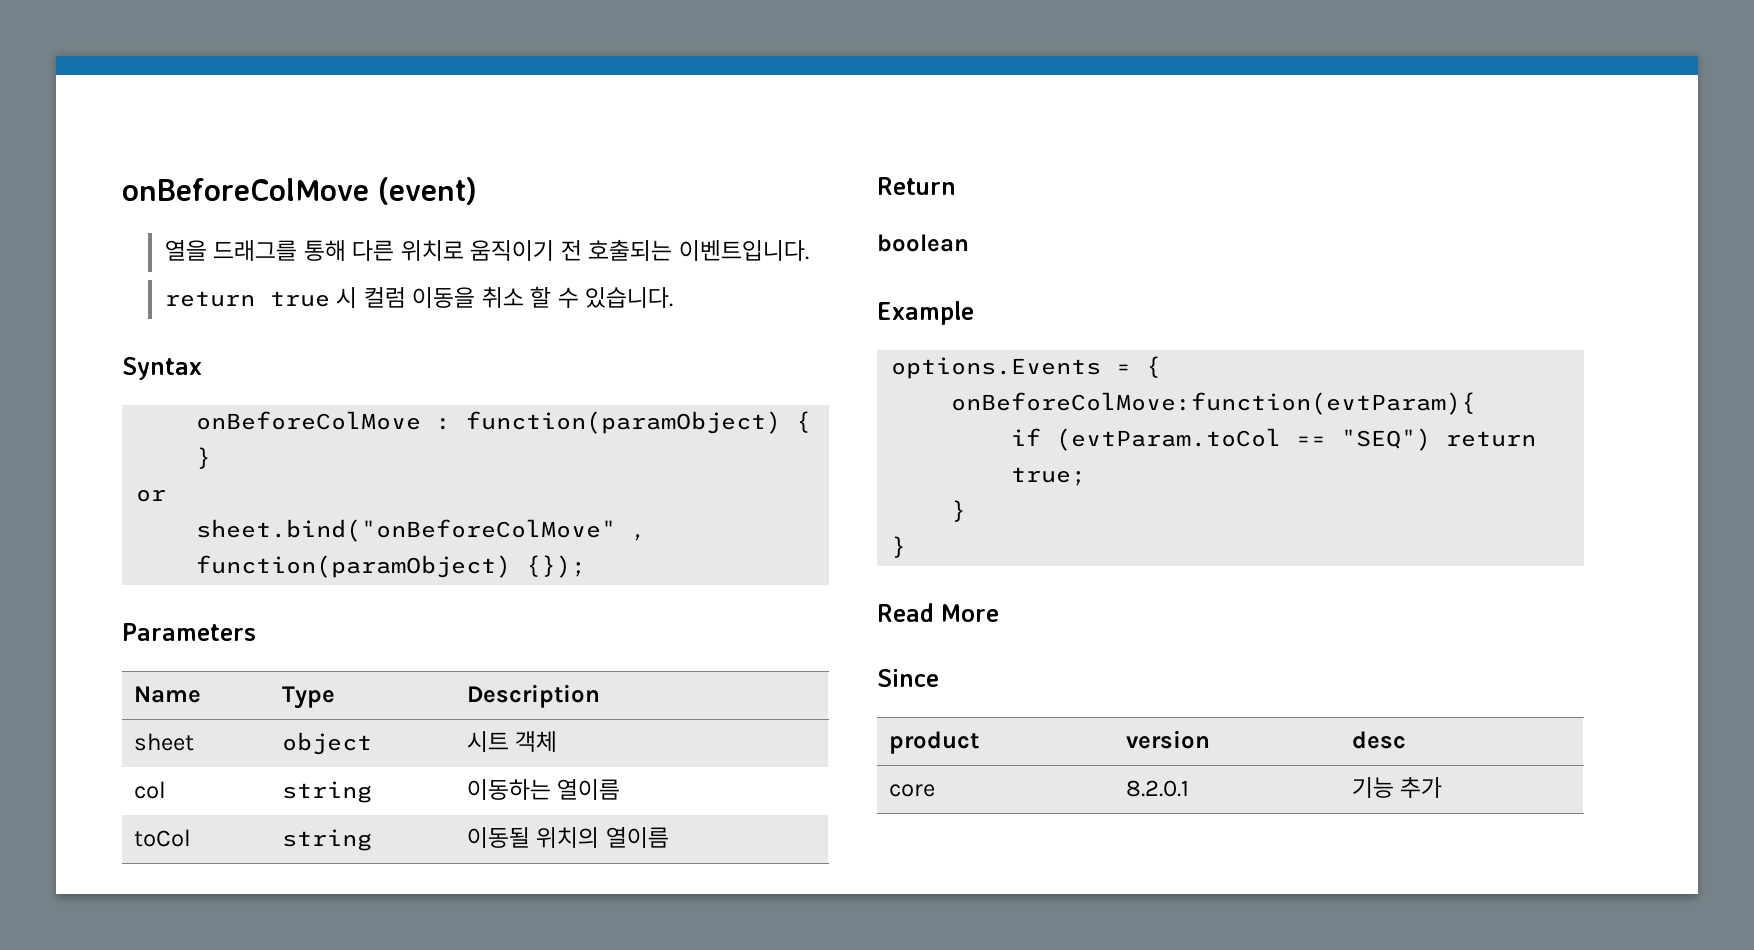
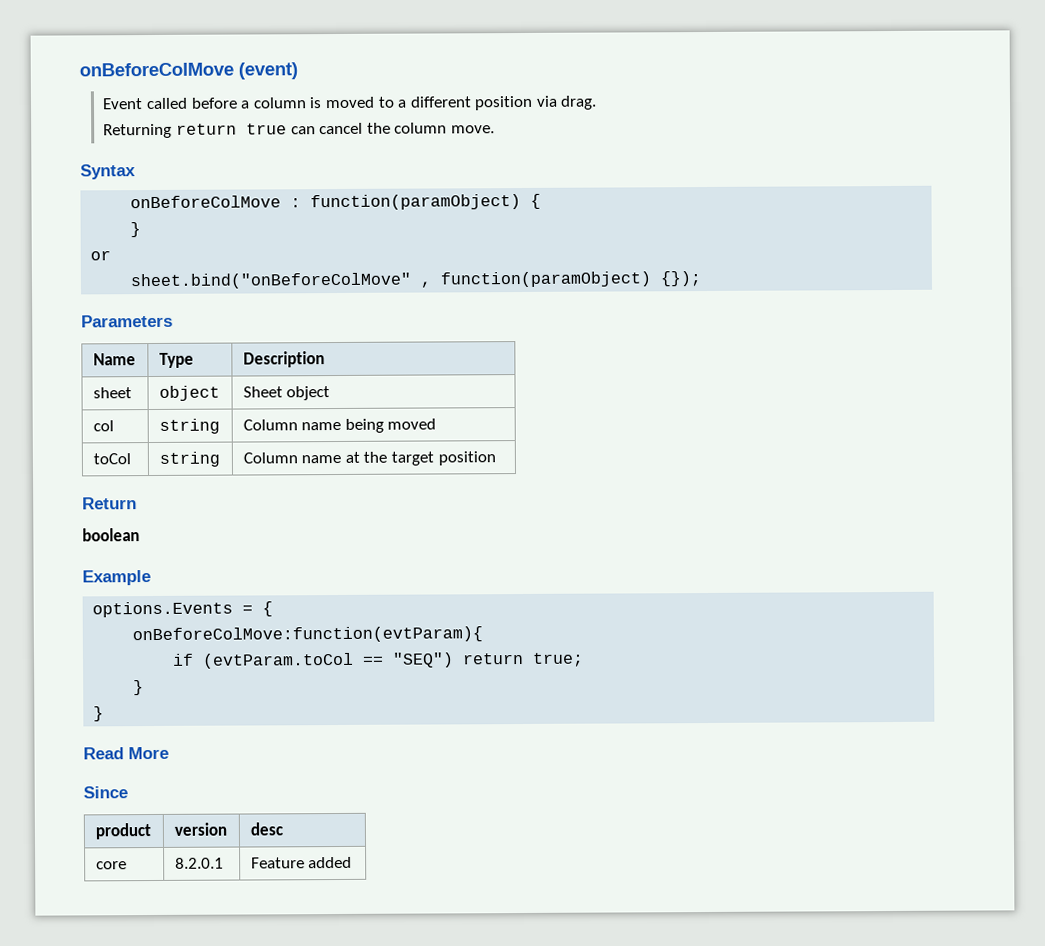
- 열을 드래그를 통해 다른 위치로 움직이기 전 호출되는 이벤트입니다.
- return true 시 컬럼 이동을 취소 할 수 있습니다.
+ Event called before a column is moved to a different position via drag.
+ Returning return true can cancel the column move.
- sheet | object | 시트 객체
+ sheet | object | Sheet object
- col | string | 이동하는 열이름
- toCol | string | 이동될 위치의 열이름
+ col | string | Column name being moved
+ toCol | string | Column name at the target position
- core | 8.2.0.1 | 기능 추가
+ core | 8.2.0.1 | Feature added

